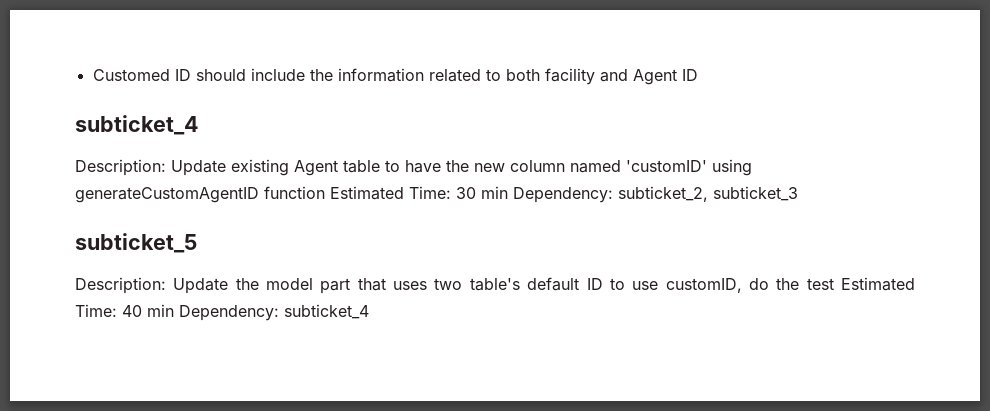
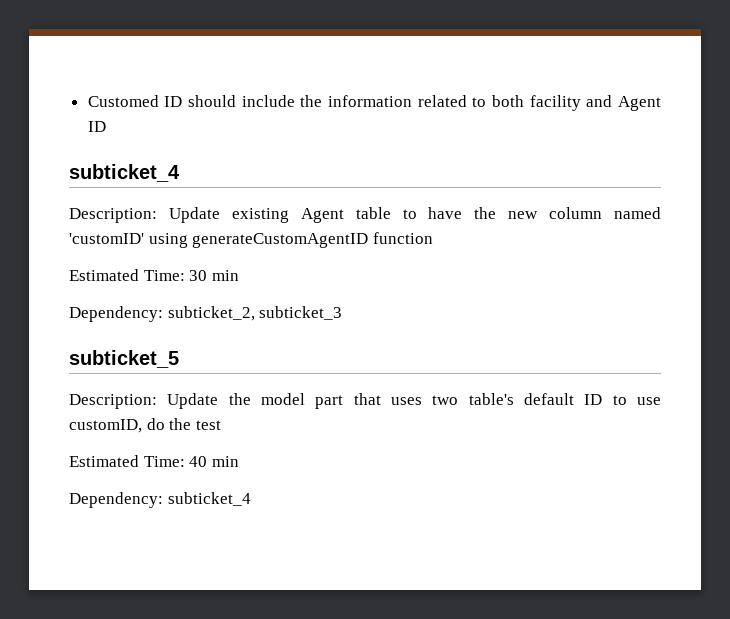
- Description: Update existing Agent table to have the new column named 'customID' using generateCustomAgentID function Estimated Time: 30 min Dependency: subticket_2, subticket_3
+ Description: Update existing Agent table to have the new column named 'customID' using generateCustomAgentID function
+ Estimated Time: 30 min
+ Dependency: subticket_2, subticket_3
- Description: Update the model part that uses two table's default ID to use customID, do the test Estimated Time: 40 min Dependency: subticket_4
+ Description: Update the model part that uses two table's default ID to use customID, do the test
+ Estimated Time: 40 min
+ Dependency: subticket_4

